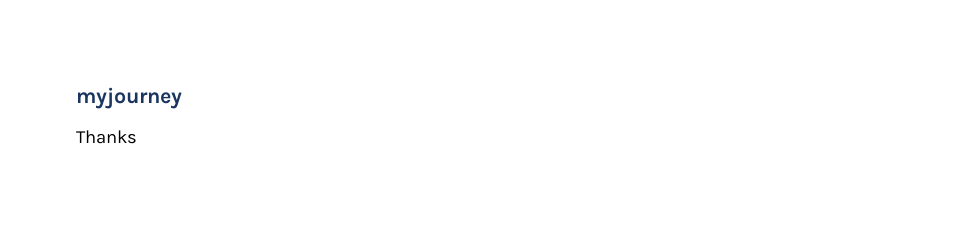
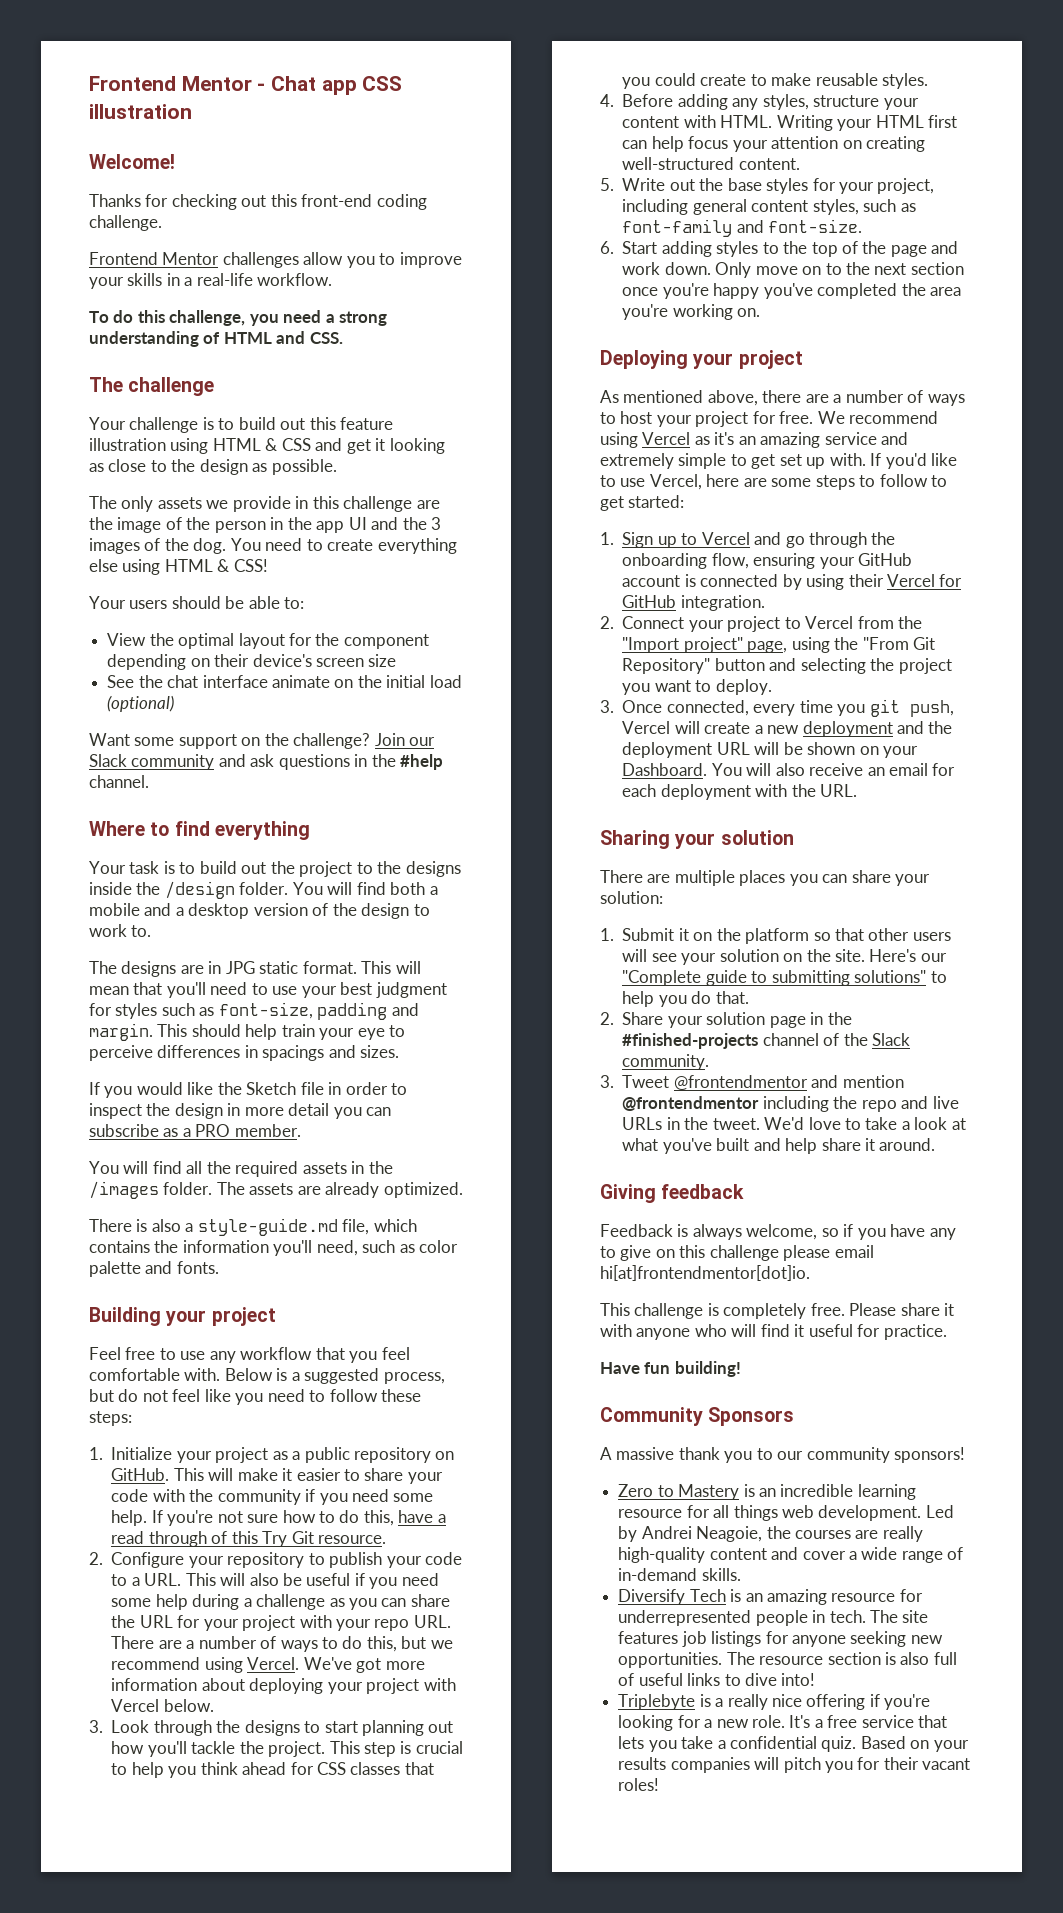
- myjourney
- Thanks
+ Frontend Mentor - Chat app CSS illustration
+ Welcome!
+ Thanks for checking out this front-end coding challenge.
+ Frontend Mentor challenges allow you to improve your skills in a real-life workflow.
+ To do this challenge, you need a strong understanding of HTML and CSS.
+ The challenge
+ Your challenge is to build out this feature illustration using HTML & CSS and get it looking as close to the design as possible.
+ The only assets we provide in this challenge are the image of the person in the app UI and the 3 images of the dog. You need to create everything else using HTML & CSS!
+ Your users should be able to:
+ View the optimal layout for the component depending on their device's screen size
+ See the chat interface animate on the initial load (optional)
+ Want some support on the challenge? Join our Slack community and ask questions in the #help channel.
+ Where to find everything
+ Your task is to build out the project to the designs inside the /design folder. You will find both a mobile and a desktop version of the design to work to.
+ The designs are in JPG static format. This will mean that you'll need to use your best judgment for styles such as font-size, padding and margin. This should help train your eye to perceive differences in spacings and sizes.
+ If you would like the Sketch file in order to inspect the design in more detail you can subscribe as a PRO member.
+ You will find all the required assets in the /images folder. The assets are already optimized.
+ There is also a style-guide.md file, which contains the information you'll need, such as color palette and fonts.
+ Building your project
+ Feel free to use any workflow that you feel comfortable with. Below is a suggested process, but do not feel like you need to follow these steps:
+ 1. Initialize your project as a public repository on GitHub. This will make it easier to share your code with the community if you need some help. If you're not sure how to do this, have a read through of this Try Git resource.
+ 2. Configure your repository to publish your code to a URL. This will also be useful if you need some help during a challenge as you can share the URL for your project with your repo URL. There are a number of ways to do this, but we recommend using Vercel. We've got more information about deploying your project with Vercel below.
+ 3. Look through the designs to start planning out how you'll tackle the project. This step is crucial to help you think ahead for CSS classes that you could create to make reusable styles.
+ 4. Before adding any styles, structure your content with HTML. Writing your HTML first can help focus your attention on creating well-structured content.
+ 5. Write out the base styles for your project, including general content styles, such as font-family and font-size.
+ 6. Start adding styles to the top of the page and work down. Only move on to the next section once you're happy you've completed the area you're working on.
+ Deploying your project
+ As mentioned above, there are a number of ways to host your project for free. We recommend using Vercel as it's an amazing service and extremely simple to get set up with. If you'd like to use Vercel, here are some steps to follow to get started:
+ 1. Sign up to Vercel and go through the onboarding flow, ensuring your GitHub account is connected by using their Vercel for GitHub integration.
+ 2. Connect your project to Vercel from the "Import project" page, using the "From Git Repository" button and selecting the project you want to deploy.
+ 3. Once connected, every time you git push, Vercel will create a new deployment and the deployment URL will be shown on your Dashboard. You will also receive an email for each deployment with the URL.
+ Sharing your solution
+ There are multiple places you can share your solution:
+ 1. Submit it on the platform so that other users will see your solution on the site. Here's our "Complete guide to submitting solutions" to help you do that.
+ 2. Share your solution page in the #finished-projects channel of the Slack community.
+ 3. Tweet @frontendmentor and mention @frontendmentor including the repo and live URLs in the tweet. We'd love to take a look at what you've built and help share it around.
+ Giving feedback
+ Feedback is always welcome, so if you have any to give on this challenge please email hi[at]frontendmentor[dot]io.
+ This challenge is completely free. Please share it with anyone who will find it useful for practice.
+ Have fun building!
+ Community Sponsors
+ A massive thank you to our community sponsors!
+ Zero to Mastery is an incredible learning resource for all things web development. Led by Andrei Neagoie, the courses are really high-quality content and cover a wide range of in-demand skills.
+ Diversify Tech is an amazing resource for underrepresented people in tech. The site features job listings for anyone seeking new opportunities. The resource section is also full of useful links to dive into!
+ Triplebyte is a really nice offering if you're looking for a new role. It's a free service that lets you take a confidential quiz. Based on your results companies will pitch you for their vacant roles!

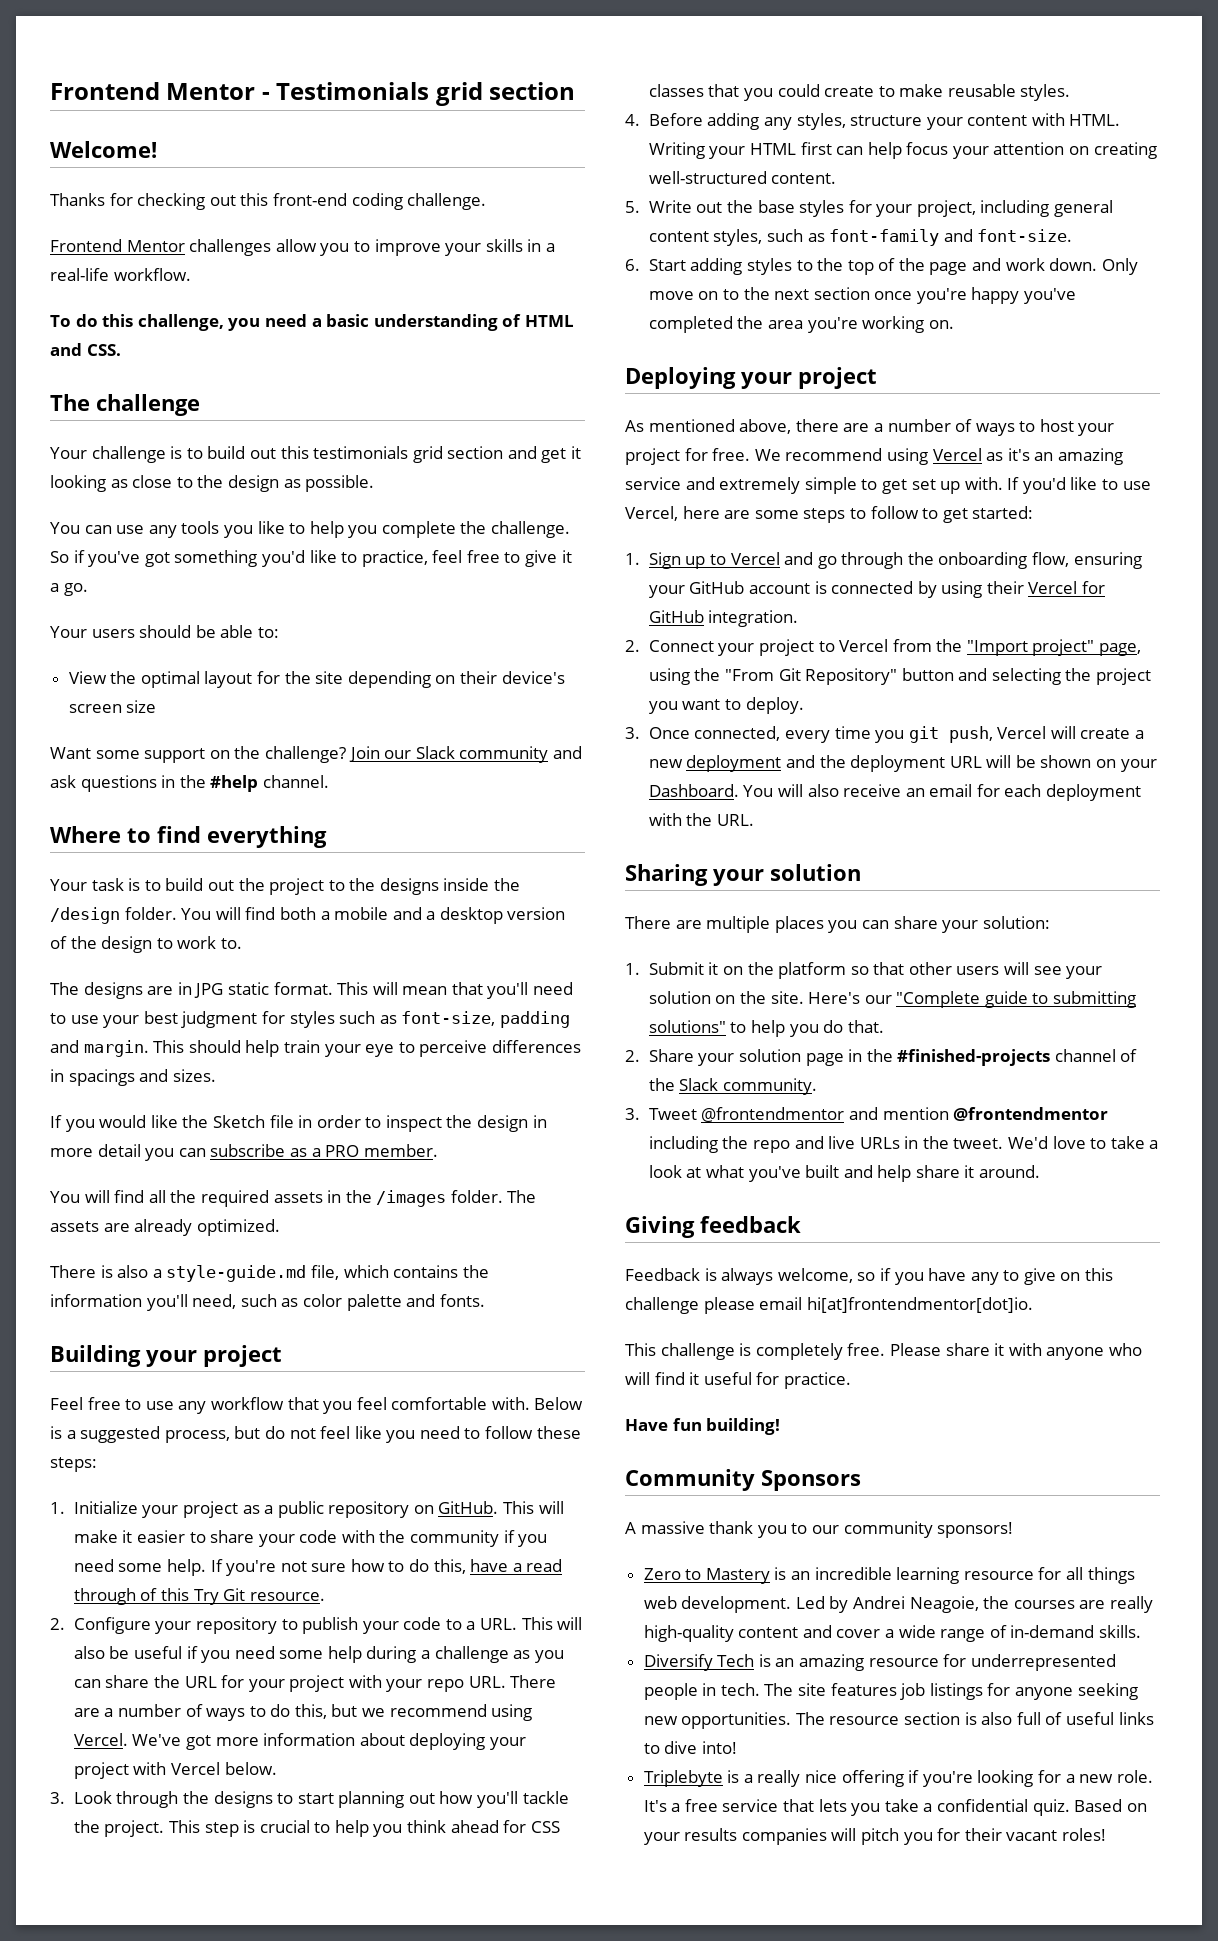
- Frontend Mentor - Chat app CSS illustration
+ Frontend Mentor - Testimonials grid section
- To do this challenge, you need a strong understanding of HTML and CSS.
+ To do this challenge, you need a basic understanding of HTML and CSS.
- Your challenge is to build out this feature illustration using HTML & CSS and get it looking as close to the design as possible.
+ Your challenge is to build out this testimonials grid section and get it looking as close to the design as possible.
- The only assets we provide in this challenge are the image of the person in the app UI and the 3 images of the dog. You need to create everything else using HTML & CSS!
+ You can use any tools you like to help you complete the challenge. So if you've got something you'd like to practice, feel free to give it a go.
- View the optimal layout for the component depending on their device's screen size
+ View the optimal layout for the site depending on their device's screen size
- See the chat interface animate on the initial load (optional)

